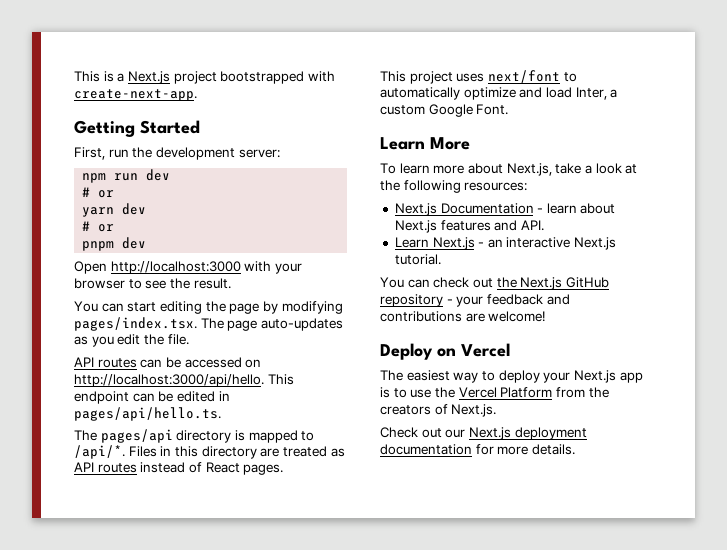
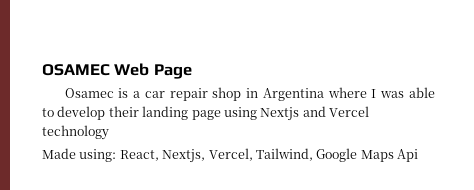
- This is a Next.js project bootstrapped with create-next-app.
- Getting Started
- First, run the development server:
- npm run dev
- # or
- yarn dev
- # or
- pnpm dev
- Open http://localhost:3000 with your browser to see the result.
- You can start editing the page by modifying pages/index.tsx. The page auto-updates as you edit the file.
- API routes can be accessed on http://localhost:3000/api/hello. This endpoint can be edited in pages/api/hello.ts.
- The pages/api directory is mapped to /api/*. Files in this directory are treated as API routes instead of React pages.
- This project uses next/font to automatically optimize and load Inter, a custom Google Font.
- Learn More
- To learn more about Next.js, take a look at the following resources:
- Next.js Documentation - learn about Next.js features and API.
- Learn Next.js - an interactive Next.js tutorial.
- You can check out the Next.js GitHub repository - your feedback and contributions are welcome!
- Deploy on Vercel
- The easiest way to deploy your Next.js app is to use the Vercel Platform from the creators of Next.js.
- Check out our Next.js deployment documentation for more details.
+ OSAMEC Web Page
+ Osamec is a car repair shop in Argentina where I was able to develop their landing page using Nextjs and Vercel technology
+ Made using: React, Nextjs, Vercel, Tailwind, Google Maps Api

